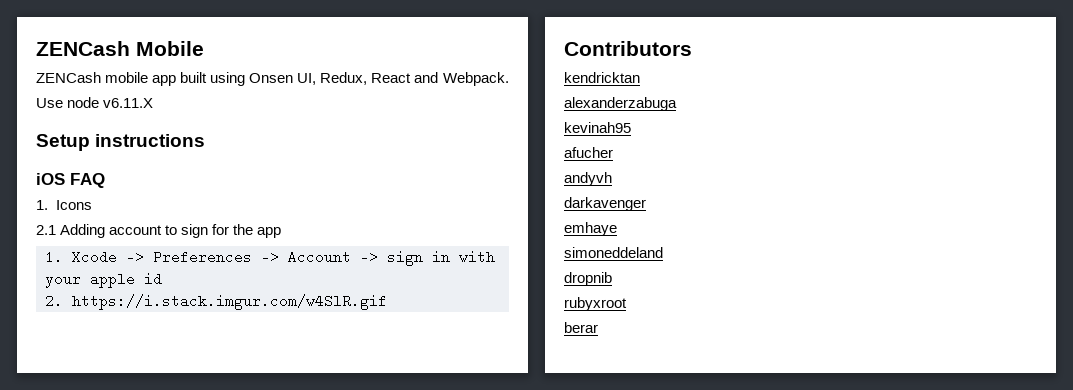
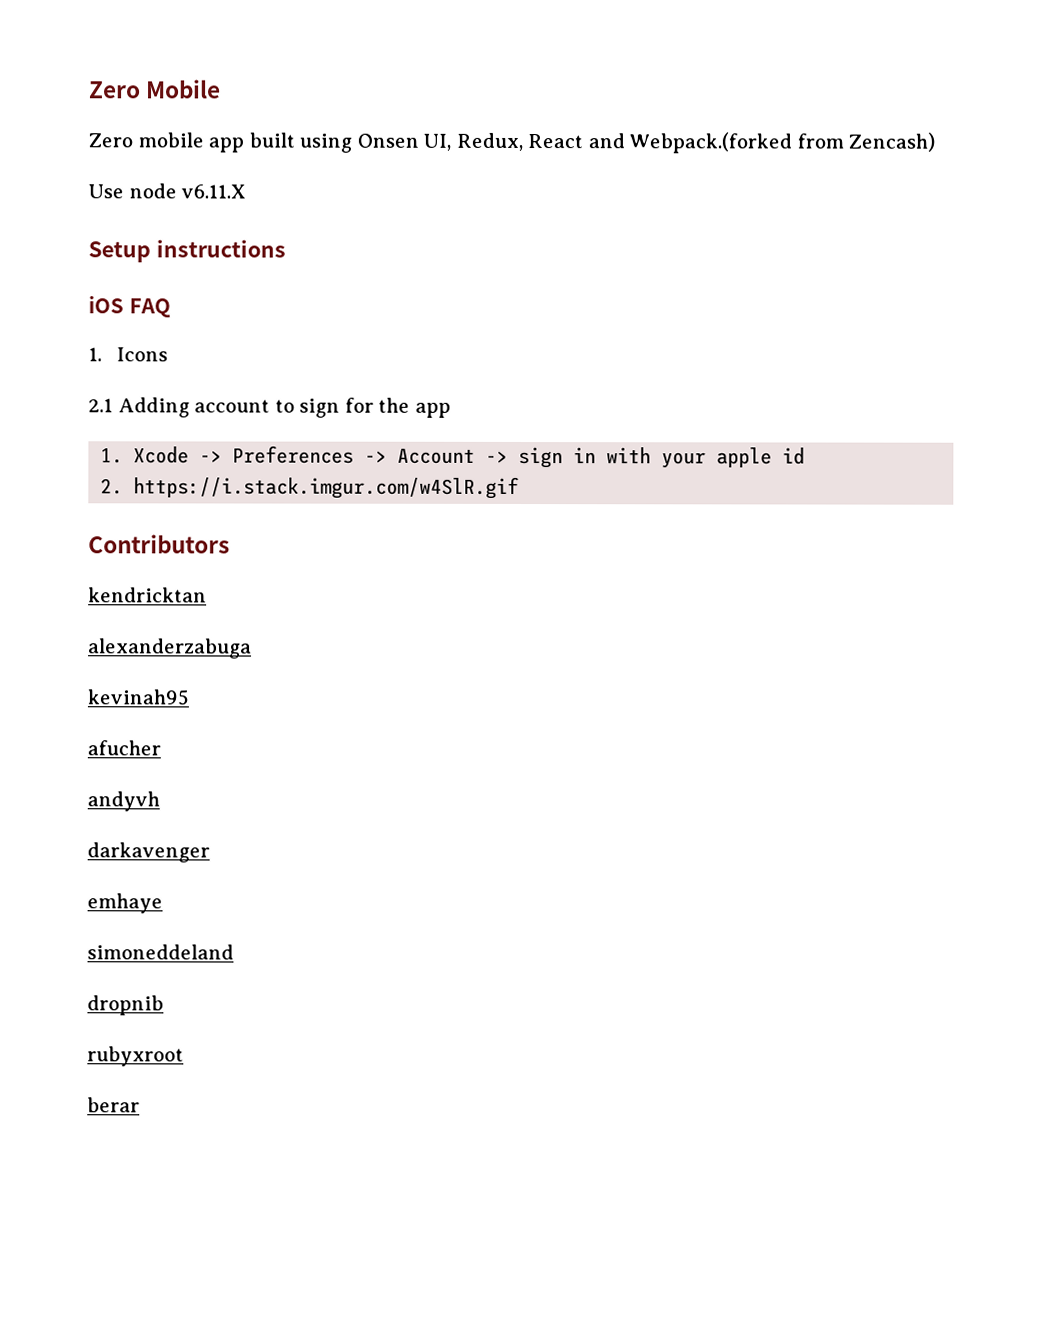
- ZENCash Mobile
+ Zero Mobile
- ZENCash mobile app built using Onsen UI, Redux, React and Webpack.
+ Zero mobile app built using Onsen UI, Redux, React and Webpack.(forked from Zencash)

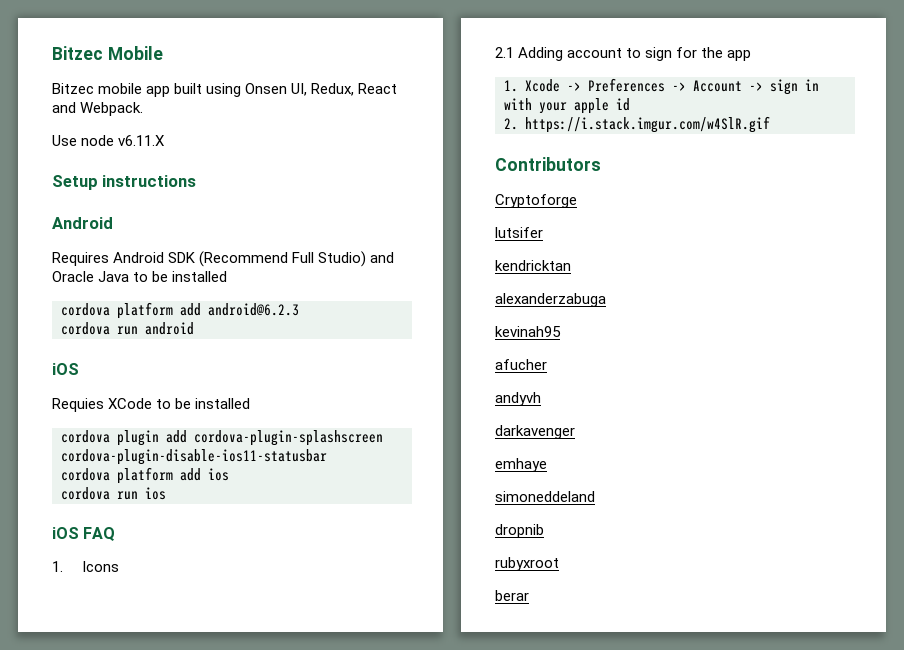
- Zero Mobile
+ Bitzec Mobile
- Zero mobile app built using Onsen UI, Redux, React and Webpack.(forked from Zencash)
+ Bitzec mobile app built using Onsen UI, Redux, React and Webpack.
  Setup instructions
+ Android
+ Requires Android SDK (Recommend Full Studio) and Oracle Java to be installed
+ cordova platform add android@6.2.3
+ cordova run android
+ iOS
+ Requies XCode to be installed
+ cordova plugin add cordova-plugin-splashscreen cordova-plugin-disable-ios11-statusbar
+ cordova platform add ios
+ cordova run ios
+ Cryptoforge
+ lutsifer

